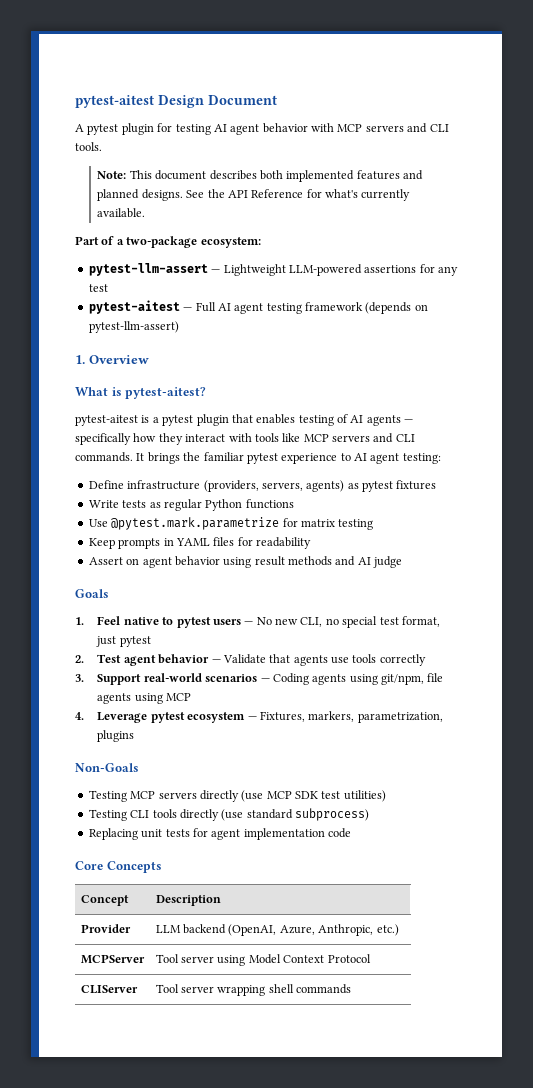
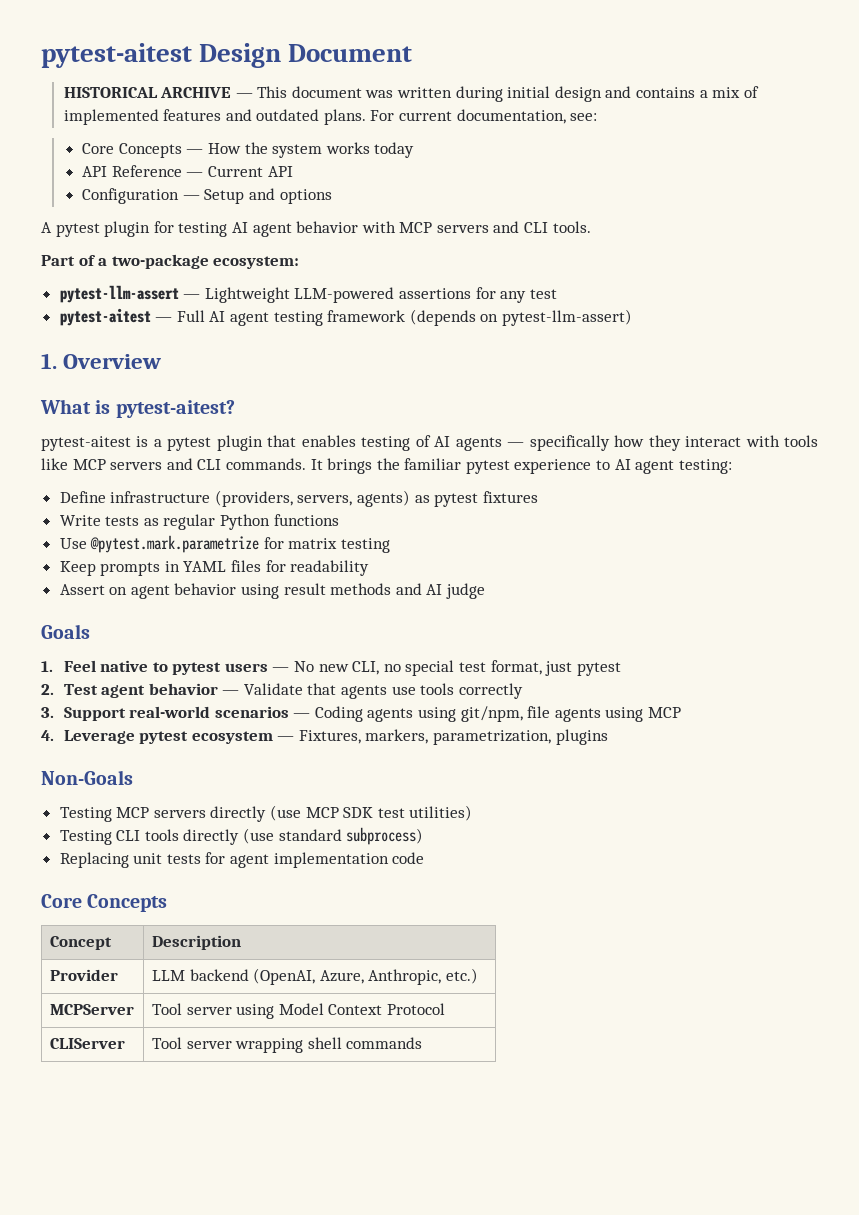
+ HISTORICAL ARCHIVE — This document was written during initial design and contains a mix of implemented features and outdated plans. For current documentation, see:
+ Core Concepts — How the system works today
+ API Reference — Current API
+ Configuration — Setup and options
- Note: This document describes both implemented features and planned designs. See the API Reference for what's currently available.

